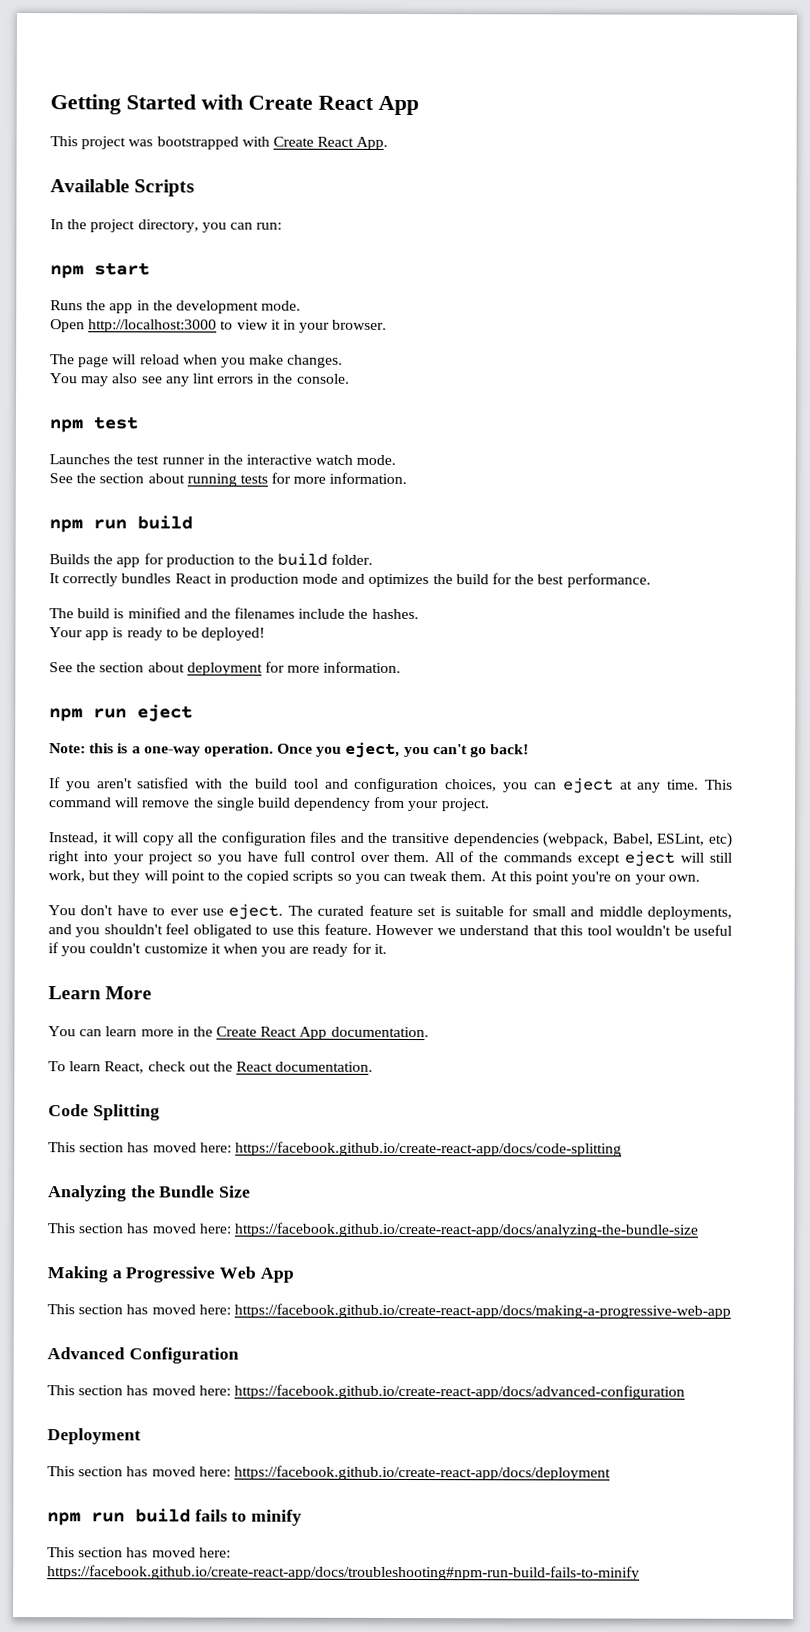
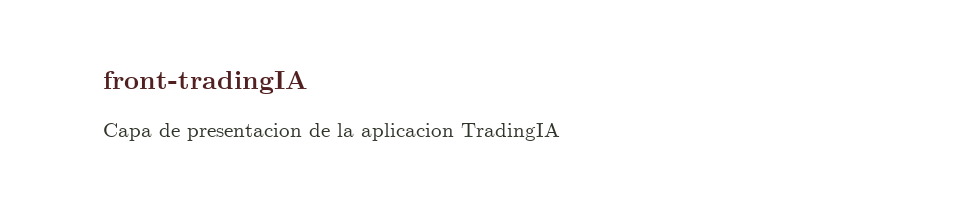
- Getting Started with Create React App
- This project was bootstrapped with Create React App.
- Available Scripts
- In the project directory, you can run:
- npm start
- Runs the app in the development mode.
- Open http://localhost:3000 to view it in your browser.
- The page will reload when you make changes.
- You may also see any lint errors in the console.
- npm test
- Launches the test runner in the interactive watch mode.
- See the section about running tests for more information.
- npm run build
- Builds the app for production to the build folder.
- It correctly bundles React in production mode and optimizes the build for the best performance.
- The build is minified and the filenames include the hashes.
- Your app is ready to be deployed!
- See the section about deployment for more information.
- npm run eject
- Note: this is a one-way operation. Once you eject, you can't go back!
- If you aren't satisfied with the build tool and configuration choices, you can eject at any time. This command will remove the single build dependency from your project.
- Instead, it will copy all the configuration files and the transitive dependencies (webpack, Babel, ESLint, etc) right into your project so you have full control over them. All of the commands except eject will still work, but they will point to the copied scripts so you can tweak them. At this point you're on your own.
- You don't have to ever use eject. The curated feature set is suitable for small and middle deployments, and you shouldn't feel obligated to use this feature. However we understand that this tool wouldn't be useful if you couldn't customize it when you are ready for it.
- Learn More
- You can learn more in the Create React App documentation.
- To learn React, check out the React documentation.
- Code Splitting
- This section has moved here: https://facebook.github.io/create-react-app/docs/code-splitting
- Analyzing the Bundle Size
- This section has moved here: https://facebook.github.io/create-react-app/docs/analyzing-the-bundle-size
- Making a Progressive Web App
- This section has moved here: https://facebook.github.io/create-react-app/docs/making-a-progressive-web-app
- Advanced Configuration
- This section has moved here: https://facebook.github.io/create-react-app/docs/advanced-configuration
- Deployment
- This section has moved here: https://facebook.github.io/create-react-app/docs/deployment
- npm run build fails to minify
- This section has moved here: https://facebook.github.io/create-react-app/docs/troubleshooting#npm-run-build-fails-to-minify
+ front-tradingIA
+ Capa de presentacion de la aplicacion TradingIA

